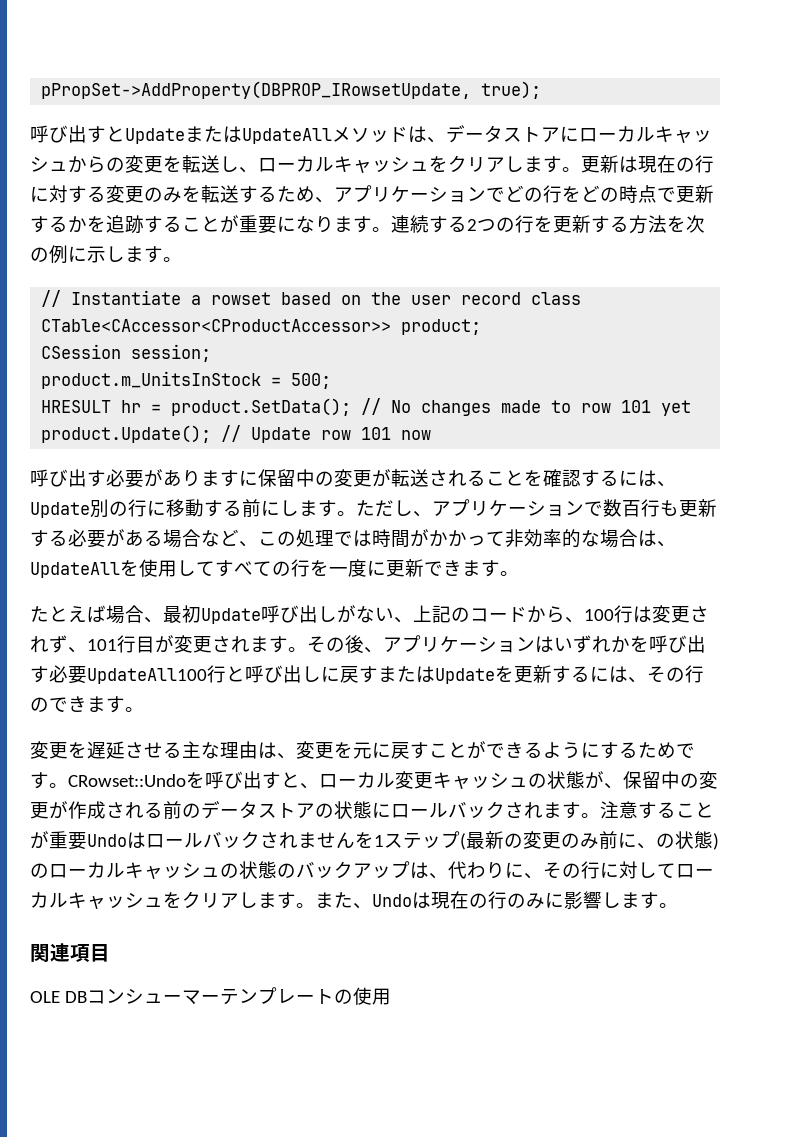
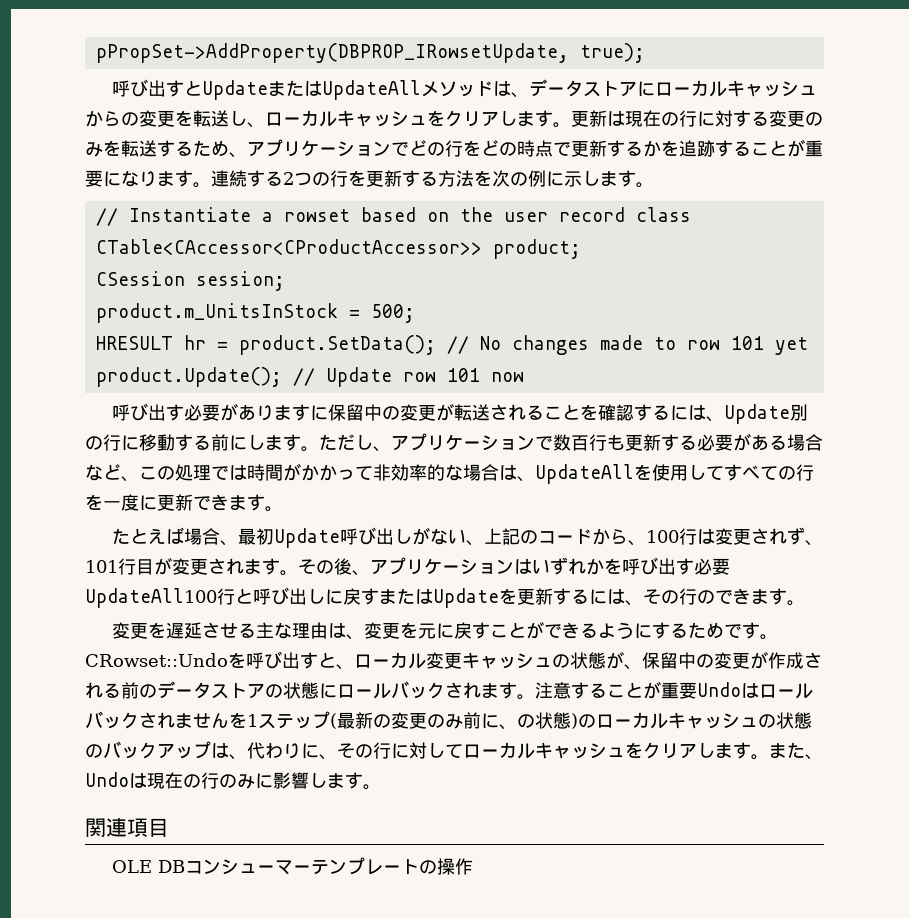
- OLE DBコンシューマーテンプレートの使用
+ OLE DBコンシューマーテンプレートの操作

